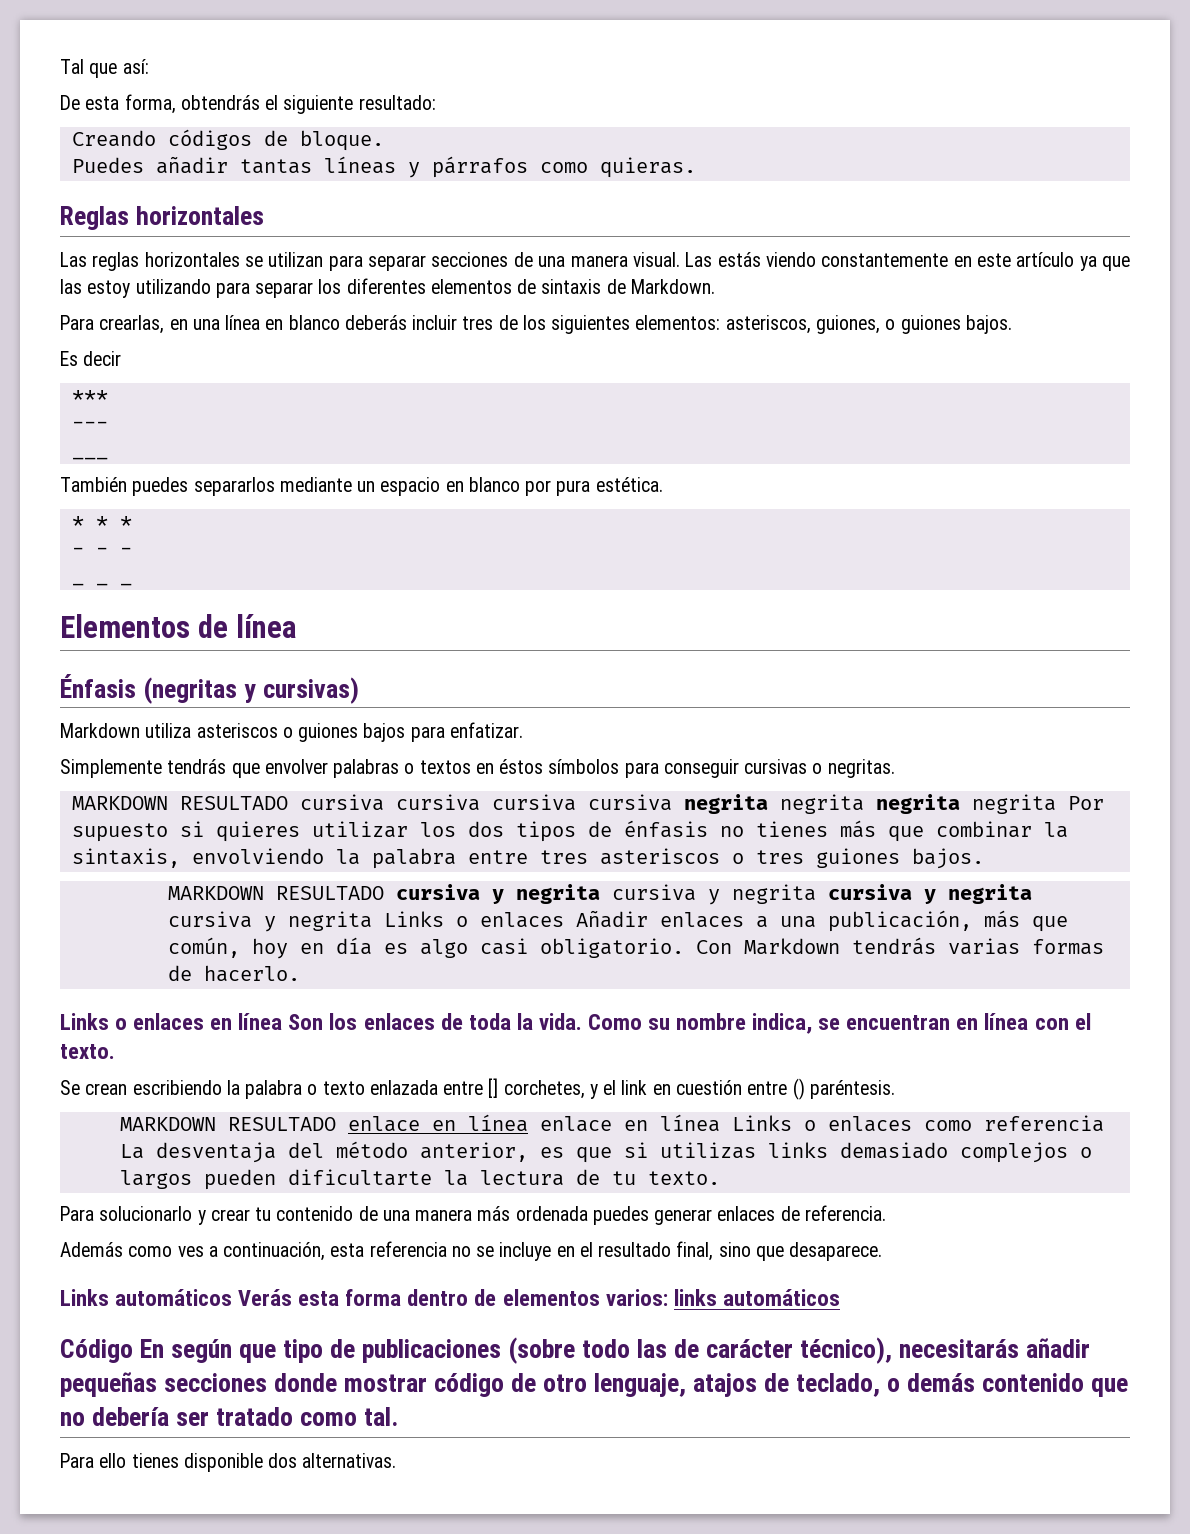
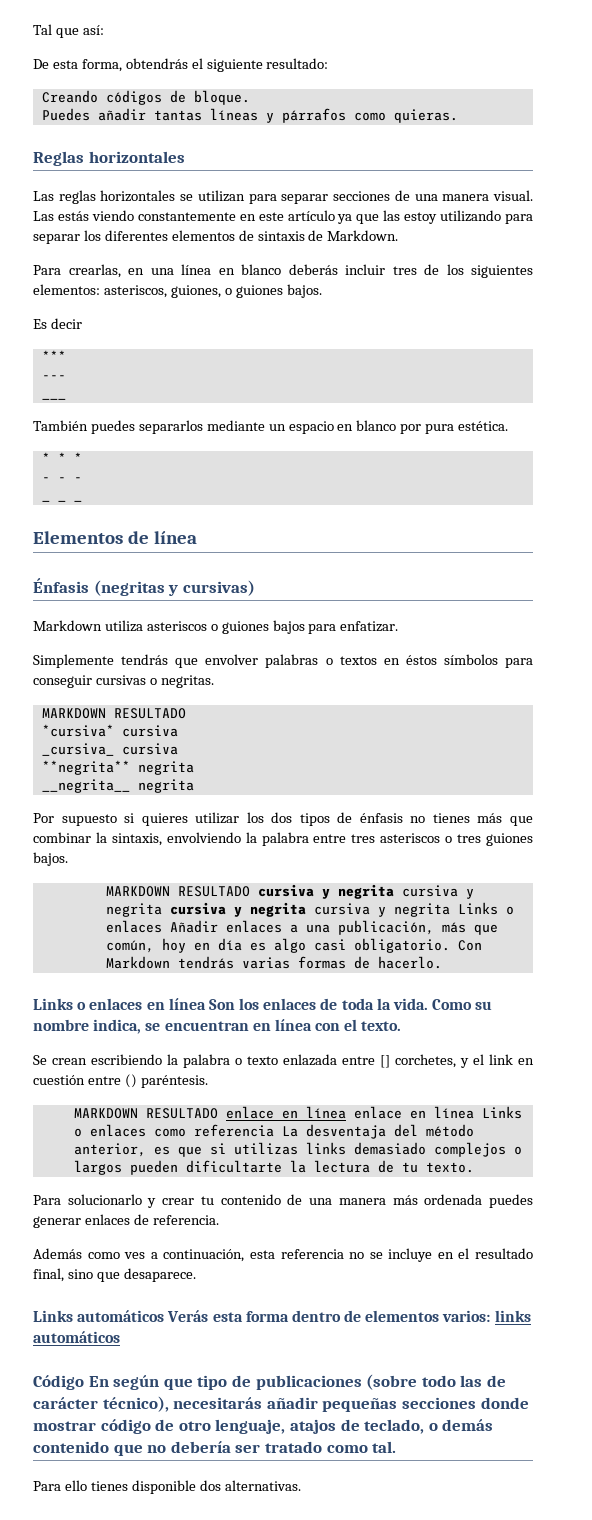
  Simplemente tendrás que envolver palabras o textos en éstos símbolos para conseguir cursivas o negritas.
- MARKDOWN RESULTADO cursiva cursiva cursiva cursiva negrita negrita negrita negrita Por supuesto si quieres utilizar los dos tipos de énfasis no tienes más que combinar la sintaxis, envolviendo la palabra entre tres asteriscos o tres guiones bajos.
+ MARKDOWN RESULTADO
+ *cursiva* cursiva
+ _cursiva_ cursiva
+ **negrita** negrita
+ __negrita__ negrita
+ Por supuesto si quieres utilizar los dos tipos de énfasis no tienes más que combinar la sintaxis, envolviendo la palabra entre tres asteriscos o tres guiones bajos.

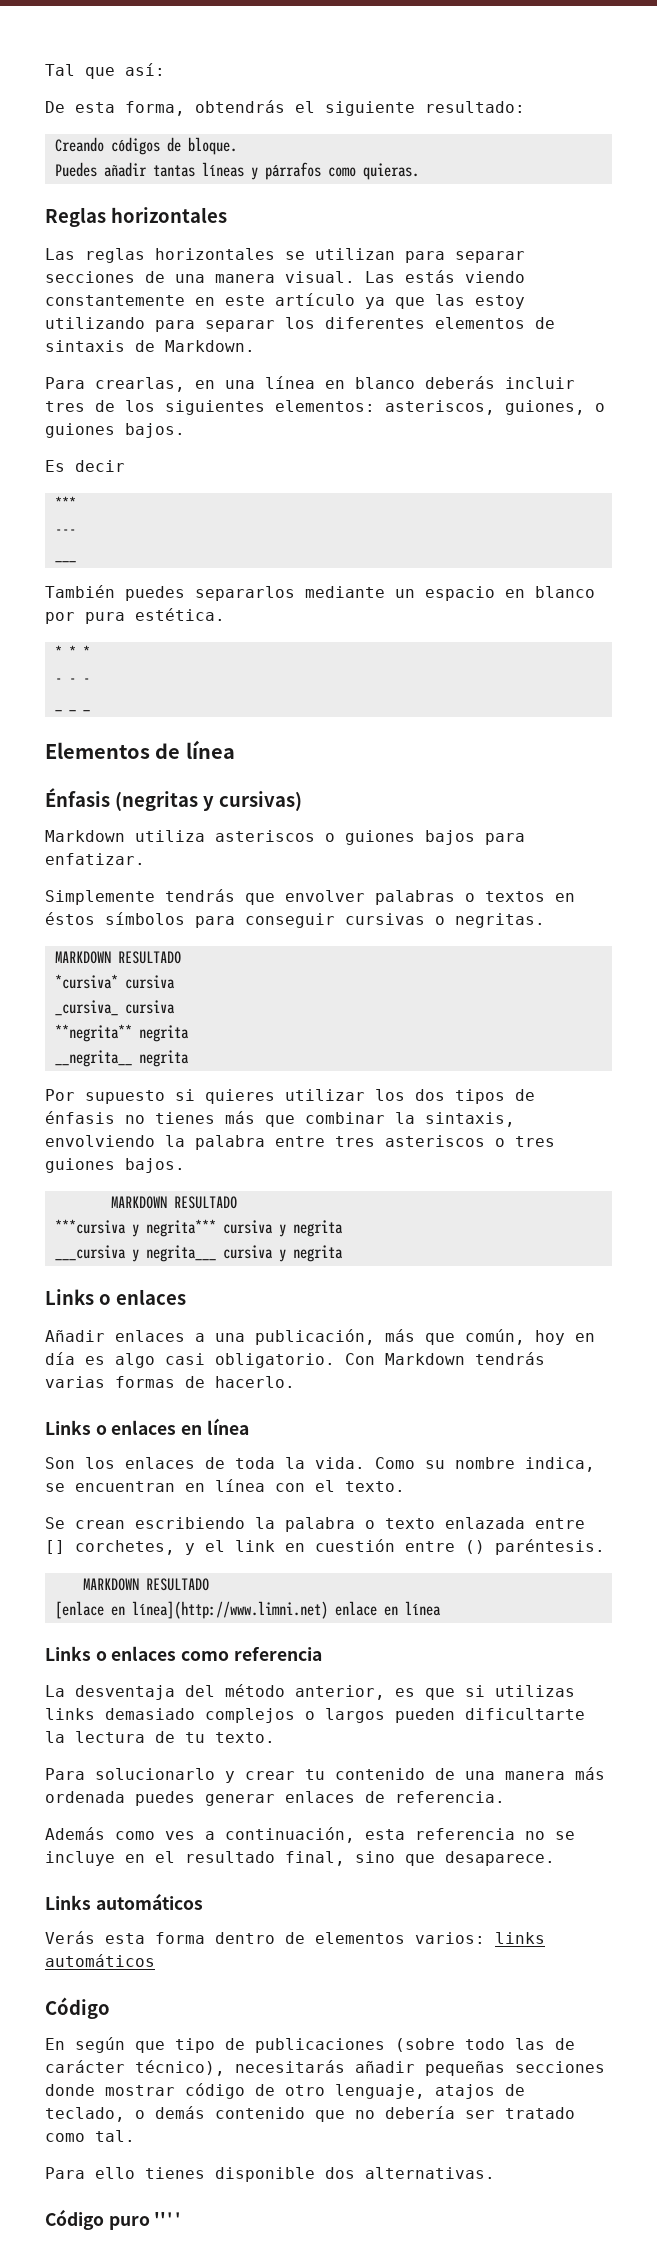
  Por supuesto si quieres utilizar los dos tipos de énfasis no tienes más que combinar la sintaxis, envolviendo la palabra entre tres asteriscos o tres guiones bajos.
- MARKDOWN RESULTADO cursiva y negrita cursiva y negrita cursiva y negrita cursiva y negrita Links o enlaces Añadir enlaces a una publicación, más que común, hoy en día es algo casi obligatorio.
+ MARKDOWN RESULTADO
+ ***cursiva y negrita*** cursiva y negrita
+ ___cursiva y negrita___ cursiva y negrita
+ Links o enlaces
+ Añadir enlaces a una publicación, más que común, hoy en día es algo casi obligatorio.
- Links o enlaces en línea Son los enlaces de toda la vida.
+ Links o enlaces en línea
+ Son los enlaces de toda la vida.
  Se crean escribiendo la palabra o texto enlazada entre [] corchetes, y el link en cuestión entre () paréntesis.
- MARKDOWN RESULTADO enlace en línea enlace en línea Links o enlaces como referencia La desventaja del método anterior, es que si utilizas links demasiado complejos o largos pueden dificultarte la lectura de tu texto.
+ MARKDOWN RESULTADO
+ [enlace en línea](http://www.limni.net) enlace en línea
+ Links o enlaces como referencia
+ La desventaja del método anterior, es que si utilizas links demasiado complejos o largos pueden dificultarte la lectura de tu texto.
- Links automáticos Verás esta forma dentro de elementos varios: links automáticos
- Código En según que tipo de publicaciones (sobre todo las de carácter técnico), necesitarás añadir pequeñas secciones donde mostrar código de otro lenguaje, atajos de teclado, o demás contenido que no debería ser tratado como tal.
+ Links automáticos
+ Verás esta forma dentro de elementos varios: links automáticos
+ Código
+ En según que tipo de publicaciones (sobre todo las de carácter técnico), necesitarás añadir pequeñas secciones donde mostrar código de otro lenguaje, atajos de teclado, o demás contenido que no debería ser tratado como tal.
+ Código puro ''''

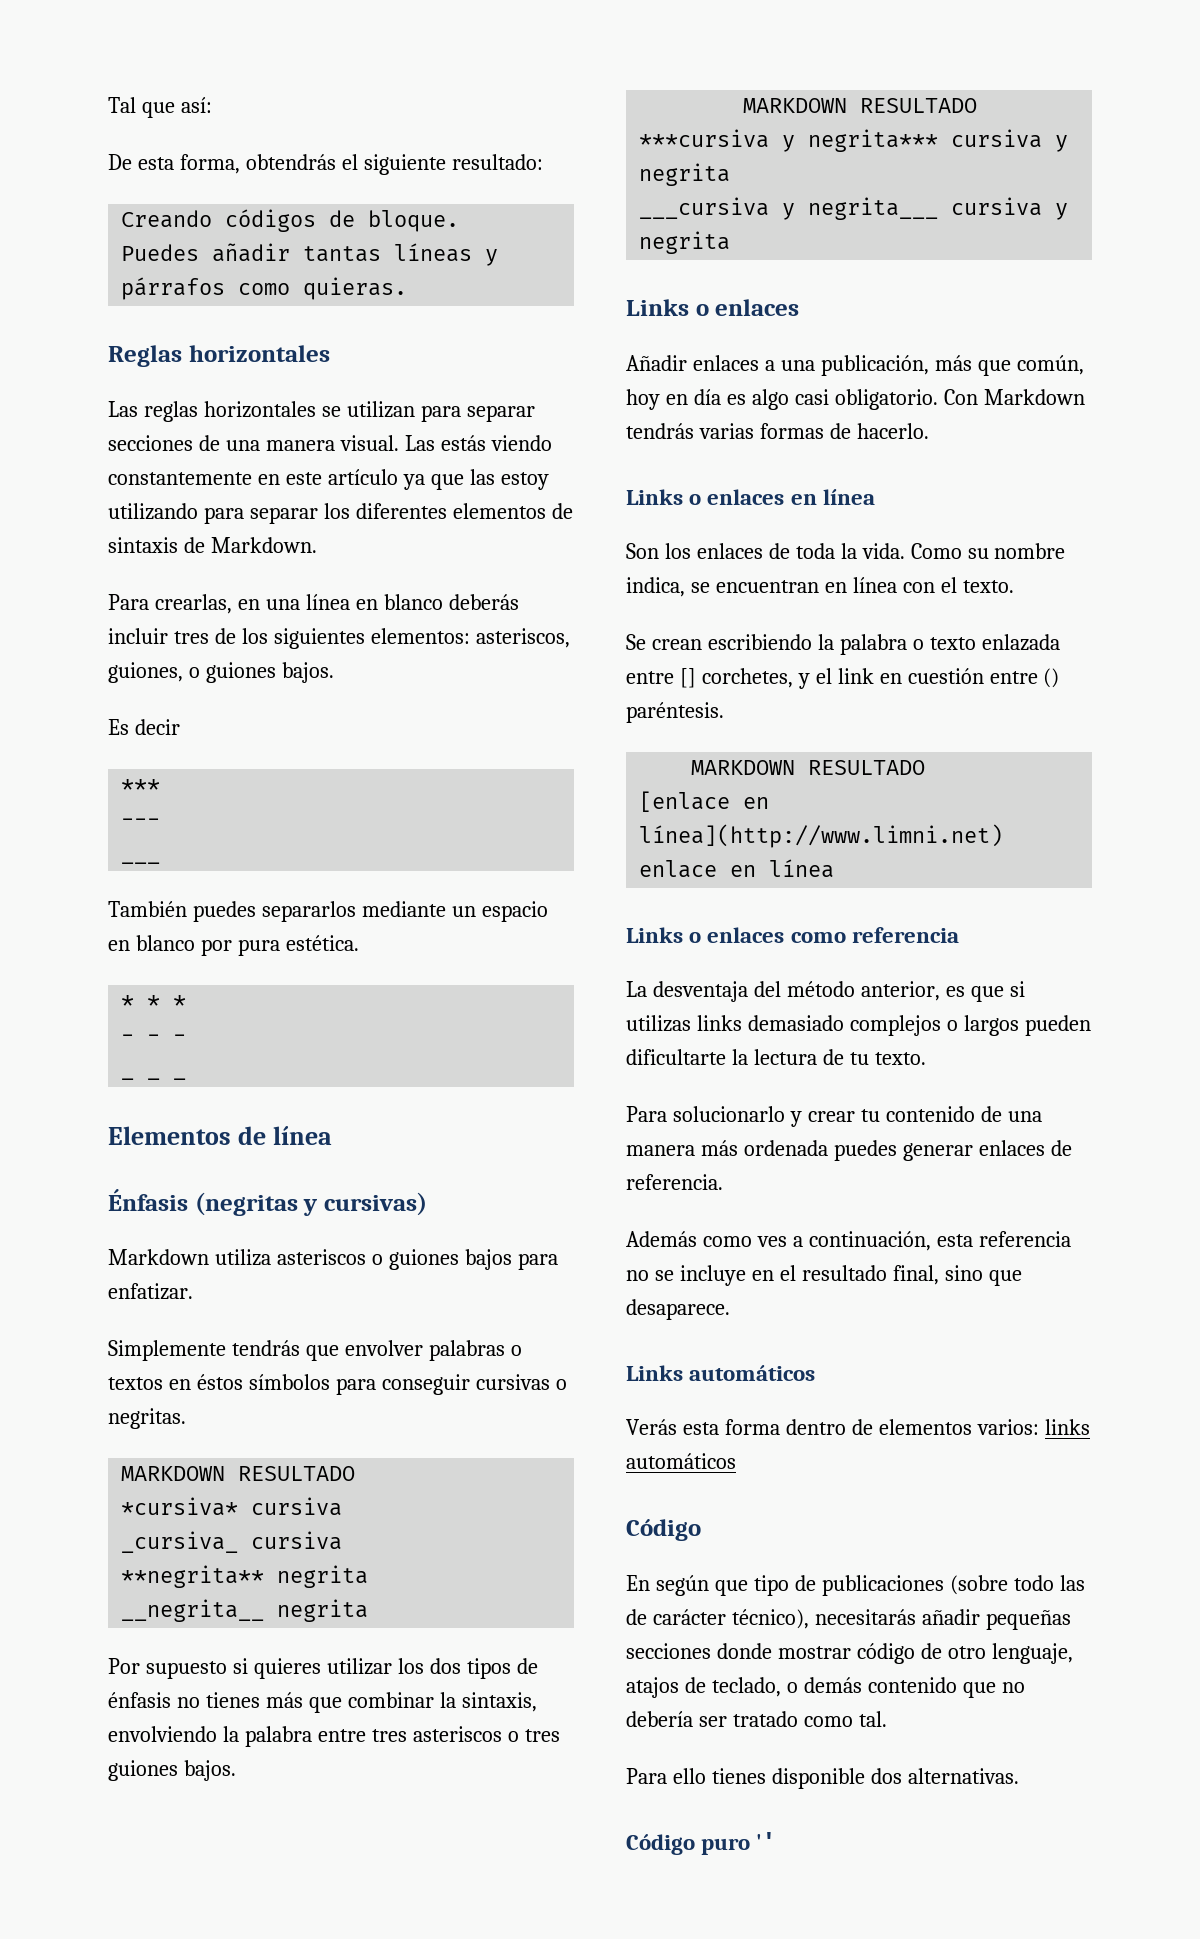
- Código puro ''''
+ Código puro ''

